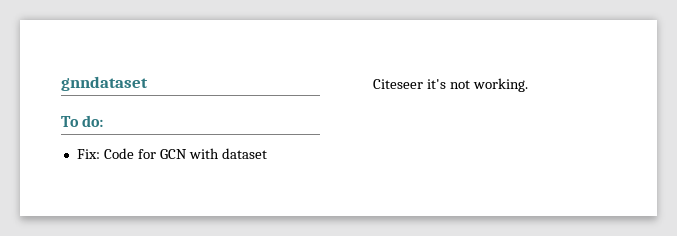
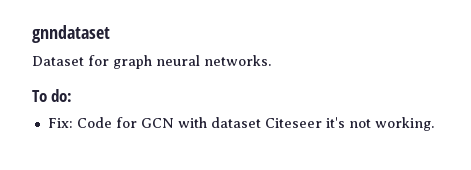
+ Dataset for graph neural networks.

